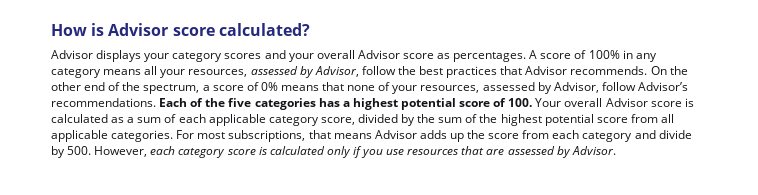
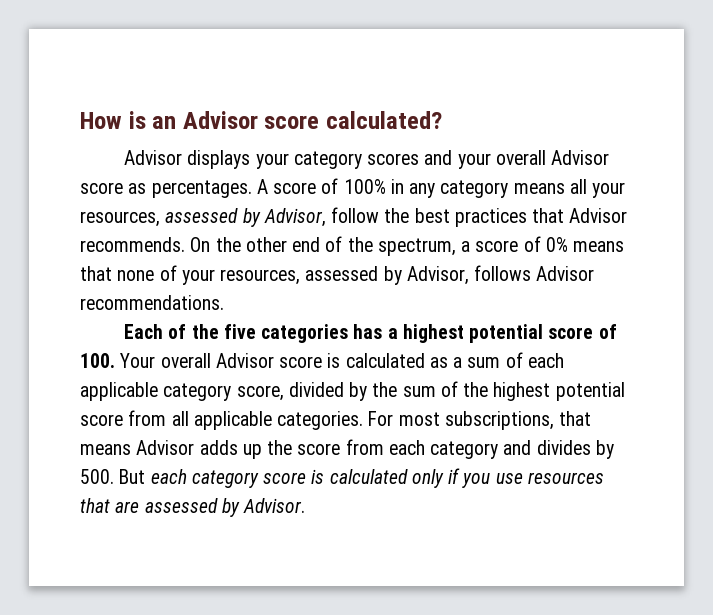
- How is Advisor score calculated?
+ How is an Advisor score calculated?
- On the other end of the spectrum, a score of 0% means that none of your resources, assessed by Advisor, follow Advisor’s recommendations. Each of the five categories has a highest potential score of 100. Your overall Advisor score is calculated as a sum of each applicable category score, divided by the sum of the highest potential score from all applicable categories.
+ On the other end of the spectrum, a score of 0% means that none of your resources, assessed by Advisor, follows Advisor recommendations.
+ Each of the five categories has a highest potential score of 100. Your overall Advisor score is calculated as a sum of each applicable category score, divided by the sum of the highest potential score from all applicable categories.
- For most subscriptions, that means Advisor adds up the score from each category and divide by 500. However, each category score is calculated only if you use resources that are assessed by Advisor.
+ For most subscriptions, that means Advisor adds up the score from each category and divides by 500. But each category score is calculated only if you use resources that are assessed by Advisor.

